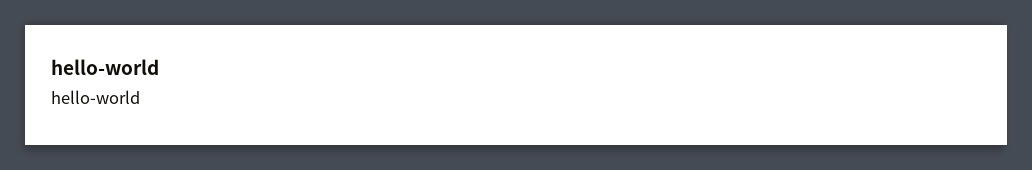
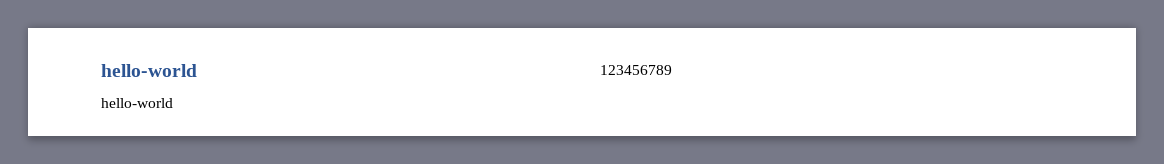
+ 123456789

